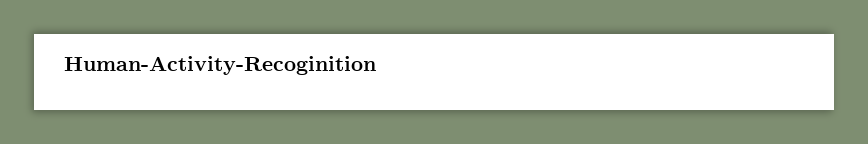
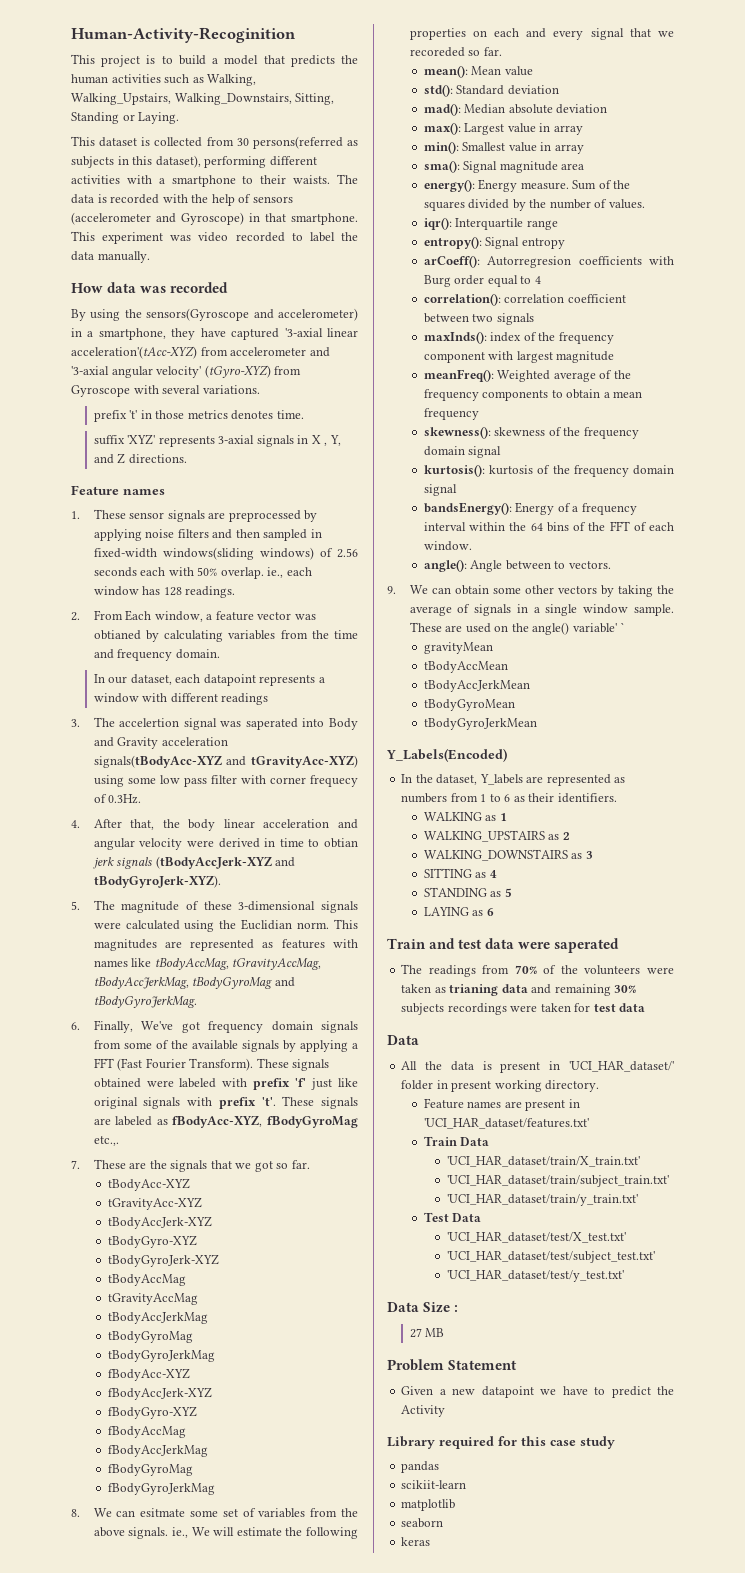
+ This project is to build a model that predicts the human activities such as Walking, Walking_Upstairs, Walking_Downstairs, Sitting, Standing or Laying.
+ This dataset is collected from 30 persons(referred as subjects in this dataset), performing different activities with a smartphone to their waists. The data is recorded with the help of sensors (accelerometer and Gyroscope) in that smartphone. This experiment was video recorded to label the data manually.
+ How data was recorded
+ By using the sensors(Gyroscope and accelerometer) in a smartphone, they have captured '3-axial linear acceleration'(tAcc-XYZ) from accelerometer and '3-axial angular velocity' (tGyro-XYZ) from Gyroscope with several variations.
+ prefix 't' in those metrics denotes time.
+ suffix 'XYZ' represents 3-axial signals in X , Y, and Z directions.
+ Feature names
+ 1. These sensor signals are preprocessed by applying noise filters and then sampled in fixed-width windows(sliding windows) of 2.56 seconds each with 50% overlap. ie., each window has 128 readings.
+ 2. From Each window, a feature vector was obtianed by calculating variables from the time and frequency domain.
+ In our dataset, each datapoint represents a window with different readings
+ 3. The accelertion signal was saperated into Body and Gravity acceleration signals(tBodyAcc-XYZ and tGravityAcc-XYZ) using some low pass filter with corner frequecy of 0.3Hz.
+ 4. After that, the body linear acceleration and angular velocity were derived in time to obtian jerk signals (tBodyAccJerk-XYZ and tBodyGyroJerk-XYZ).
+ 5. The magnitude of these 3-dimensional signals were calculated using the Euclidian norm. This magnitudes are represented as features with names like tBodyAccMag, tGravityAccMag, tBodyAccJerkMag, tBodyGyroMag and tBodyGyroJerkMag.
+ 6. Finally, We've got frequency domain signals from some of the available signals by applying a FFT (Fast Fourier Transform). These signals obtained were labeled with prefix 'f' just like original signals with prefix 't'. These signals are labeled as fBodyAcc-XYZ, fBodyGyroMag etc.,.
+ 7. These are the signals that we got so far.
+ tBodyAcc-XYZ
+ tGravityAcc-XYZ
+ tBodyAccJerk-XYZ
+ tBodyGyro-XYZ
+ tBodyGyroJerk-XYZ
+ tBodyAccMag
+ tGravityAccMag
+ tBodyAccJerkMag
+ tBodyGyroMag
+ tBodyGyroJerkMag
+ fBodyAcc-XYZ
+ fBodyAccJerk-XYZ
+ fBodyGyro-XYZ
+ fBodyAccMag
+ fBodyAccJerkMag
+ fBodyGyroMag
+ fBodyGyroJerkMag
+ 8. We can esitmate some set of variables from the above signals. ie., We will estimate the following properties on each and every signal that we recoreded so far.
+ mean(): Mean value
+ std(): Standard deviation
+ mad(): Median absolute deviation
+ max(): Largest value in array
+ min(): Smallest value in array
+ sma(): Signal magnitude area
+ energy(): Energy measure. Sum of the squares divided by the number of values.
+ iqr(): Interquartile range
+ entropy(): Signal entropy
+ arCoeff(): Autorregresion coefficients with Burg order equal to 4
+ correlation(): correlation coefficient between two signals
+ maxInds(): index of the frequency component with largest magnitude
+ meanFreq(): Weighted average of the frequency components to obtain a mean frequency
+ skewness(): skewness of the frequency domain signal
+ kurtosis(): kurtosis of the frequency domain signal
+ bandsEnergy(): Energy of a frequency interval within the 64 bins of the FFT of each window.
+ angle(): Angle between to vectors.
+ 9. We can obtain some other vectors by taking the average of signals in a single window sample. These are used on the angle() variable' `
+ gravityMean
+ tBodyAccMean
+ tBodyAccJerkMean
+ tBodyGyroMean
+ tBodyGyroJerkMean
+ Y_Labels(Encoded)
+ In the dataset, Y_labels are represented as numbers from 1 to 6 as their identifiers.
+ WALKING as 1
+ WALKING_UPSTAIRS as 2
+ WALKING_DOWNSTAIRS as 3
+ SITTING as 4
+ STANDING as 5
+ LAYING as 6
+ Train and test data were saperated
+ The readings from 70% of the volunteers were taken as trianing data and remaining 30% subjects recordings were taken for test data
+ Data
+ All the data is present in 'UCI_HAR_dataset/' folder in present working directory.
+ Feature names are present in 'UCI_HAR_dataset/features.txt'
+ Train Data
+ 'UCI_HAR_dataset/train/X_train.txt'
+ 'UCI_HAR_dataset/train/subject_train.txt'
+ 'UCI_HAR_dataset/train/y_train.txt'
+ Test Data
+ 'UCI_HAR_dataset/test/X_test.txt'
+ 'UCI_HAR_dataset/test/subject_test.txt'
+ 'UCI_HAR_dataset/test/y_test.txt'
+ Data Size :
+ 27 MB
+ Problem Statement
+ Given a new datapoint we have to predict the Activity
+ Library required for this case study
+ pandas
+ scikiit-learn
+ matplotlib
+ seaborn
+ keras

